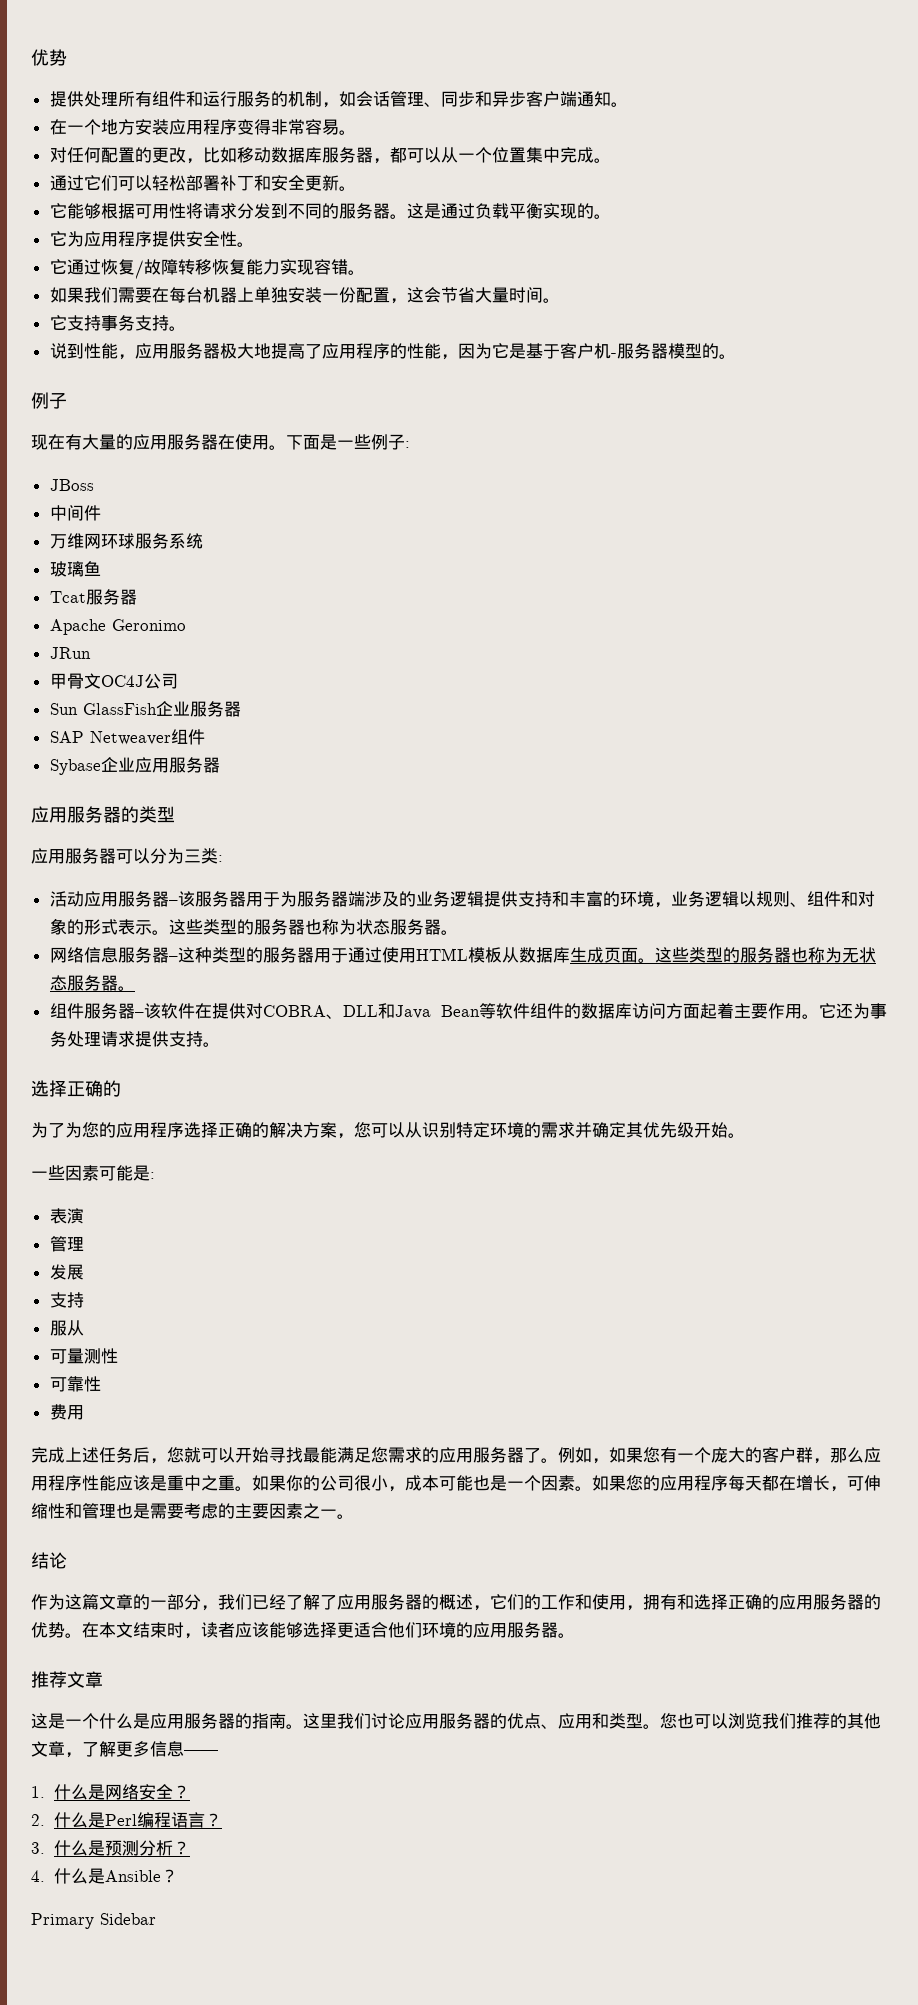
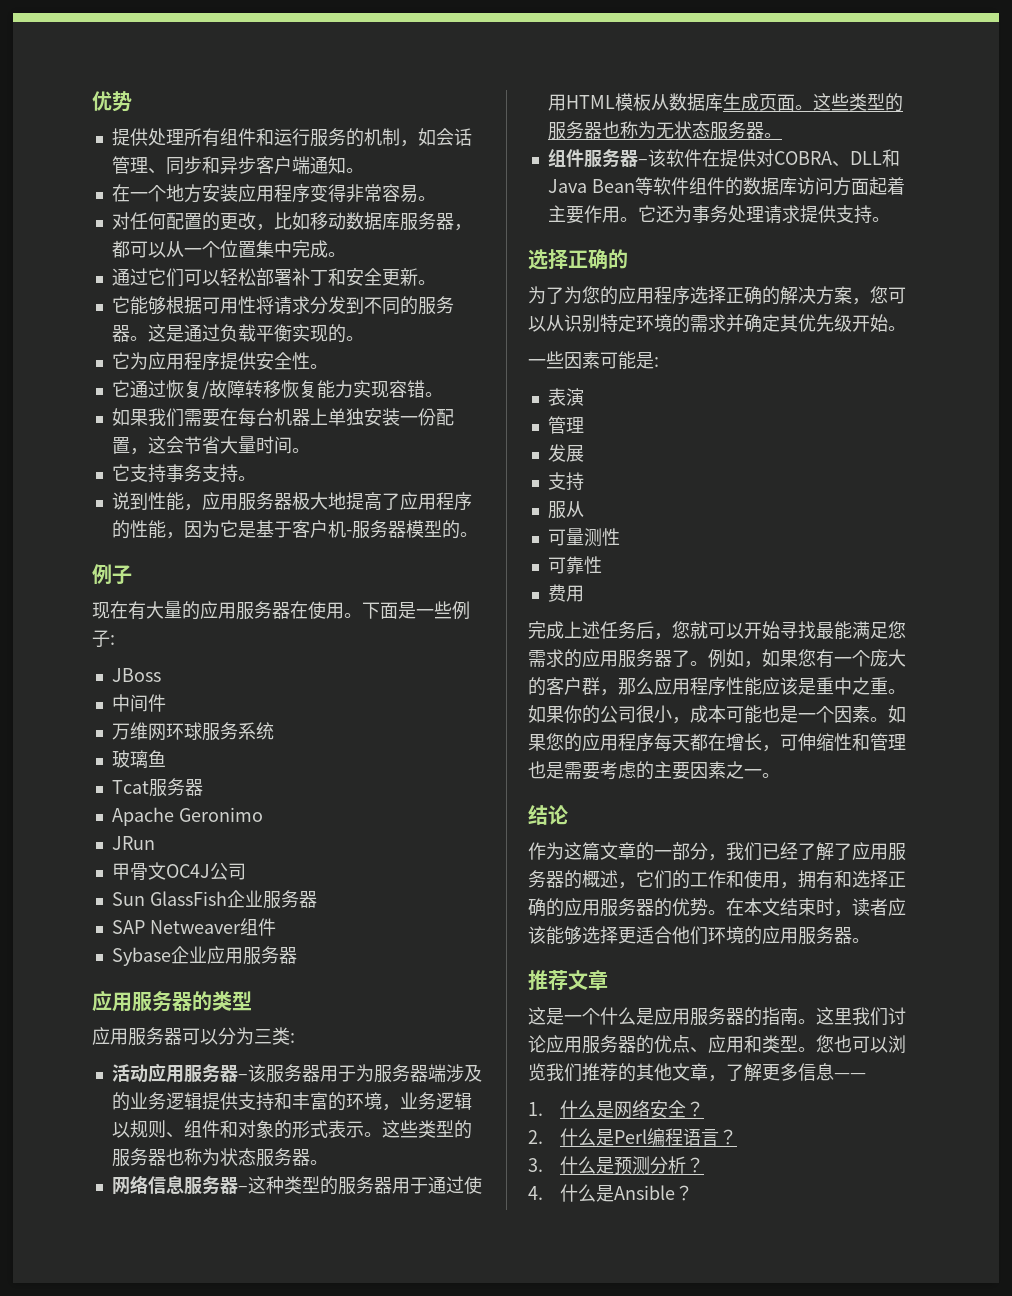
- Primary Sidebar

